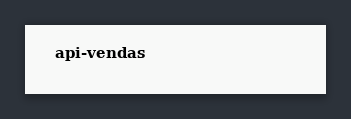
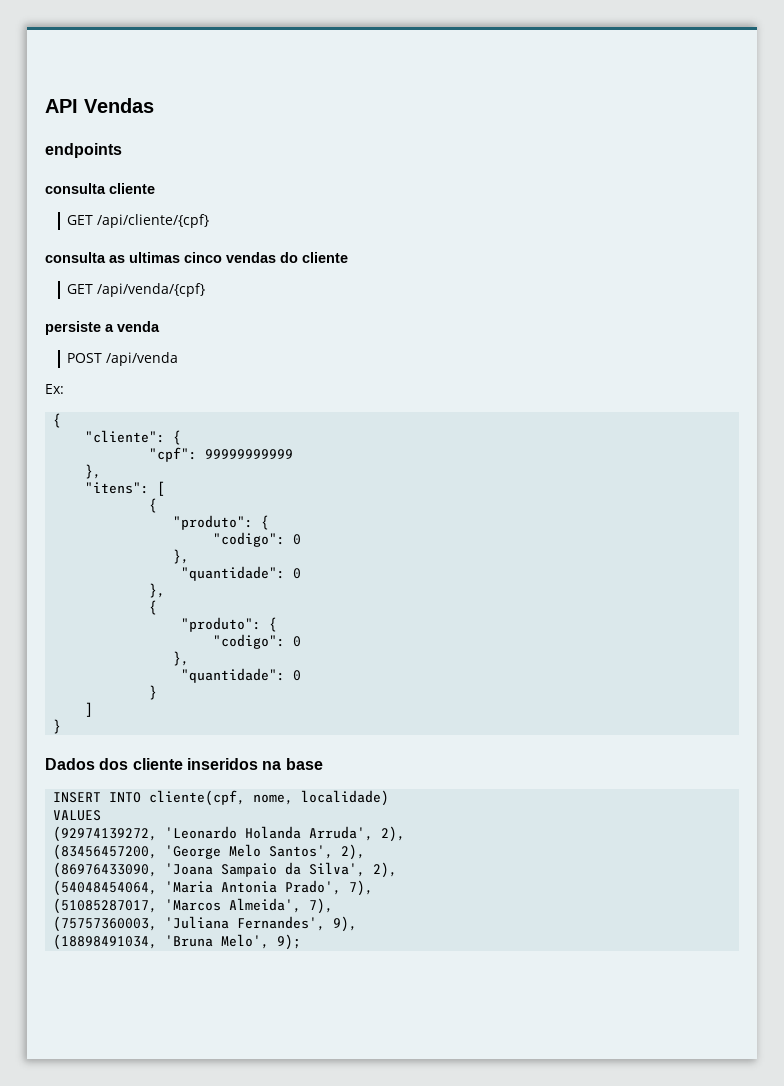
- api-vendas
+ API Vendas
+ endpoints
+ consulta cliente
+ GET /api/cliente/{cpf}
+ consulta as ultimas cinco vendas do cliente
+ GET /api/venda/{cpf}
+ persiste a venda
+ POST /api/venda
+ Ex:
+ {
+ "cliente": {
+ "cpf": 99999999999
+ },
+ "itens": [
+ {
+ "produto": {
+ "codigo": 0
+ },
+ "quantidade": 0
+ },
+ {
+ "produto": {
+ "codigo": 0
+ },
+ "quantidade": 0
+ }
+ ]
+ }
+ Dados dos cliente inseridos na base
+ INSERT INTO cliente(cpf, nome, localidade)
+ VALUES
+ (92974139272, 'Leonardo Holanda Arruda', 2),
+ (83456457200, 'George Melo Santos', 2),
+ (86976433090, 'Joana Sampaio da Silva', 2),
+ (54048454064, 'Maria Antonia Prado', 7),
+ (51085287017, 'Marcos Almeida', 7),
+ (75757360003, 'Juliana Fernandes', 9),
+ (18898491034, 'Bruna Melo', 9);

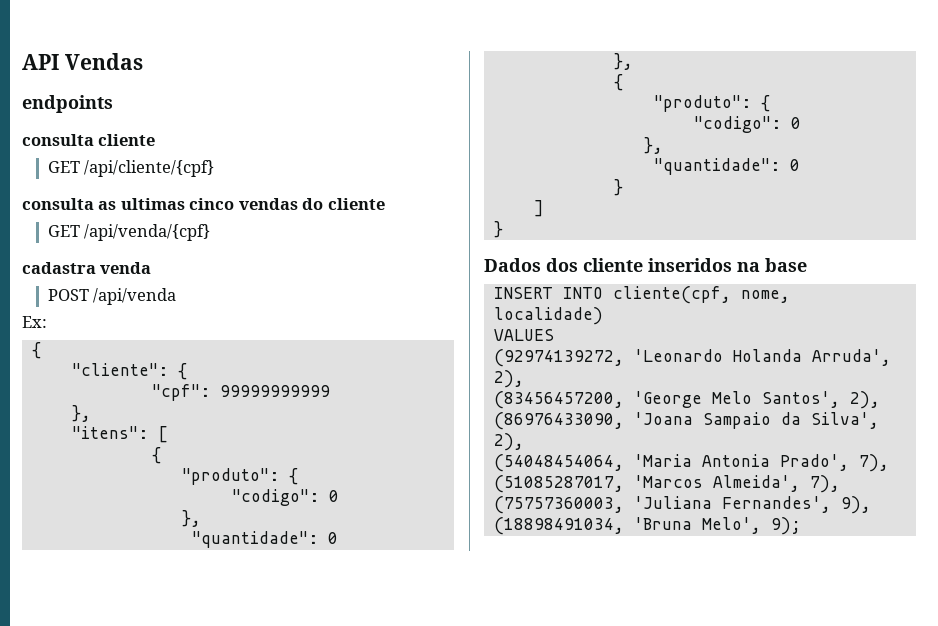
- persiste a venda
+ cadastra venda

